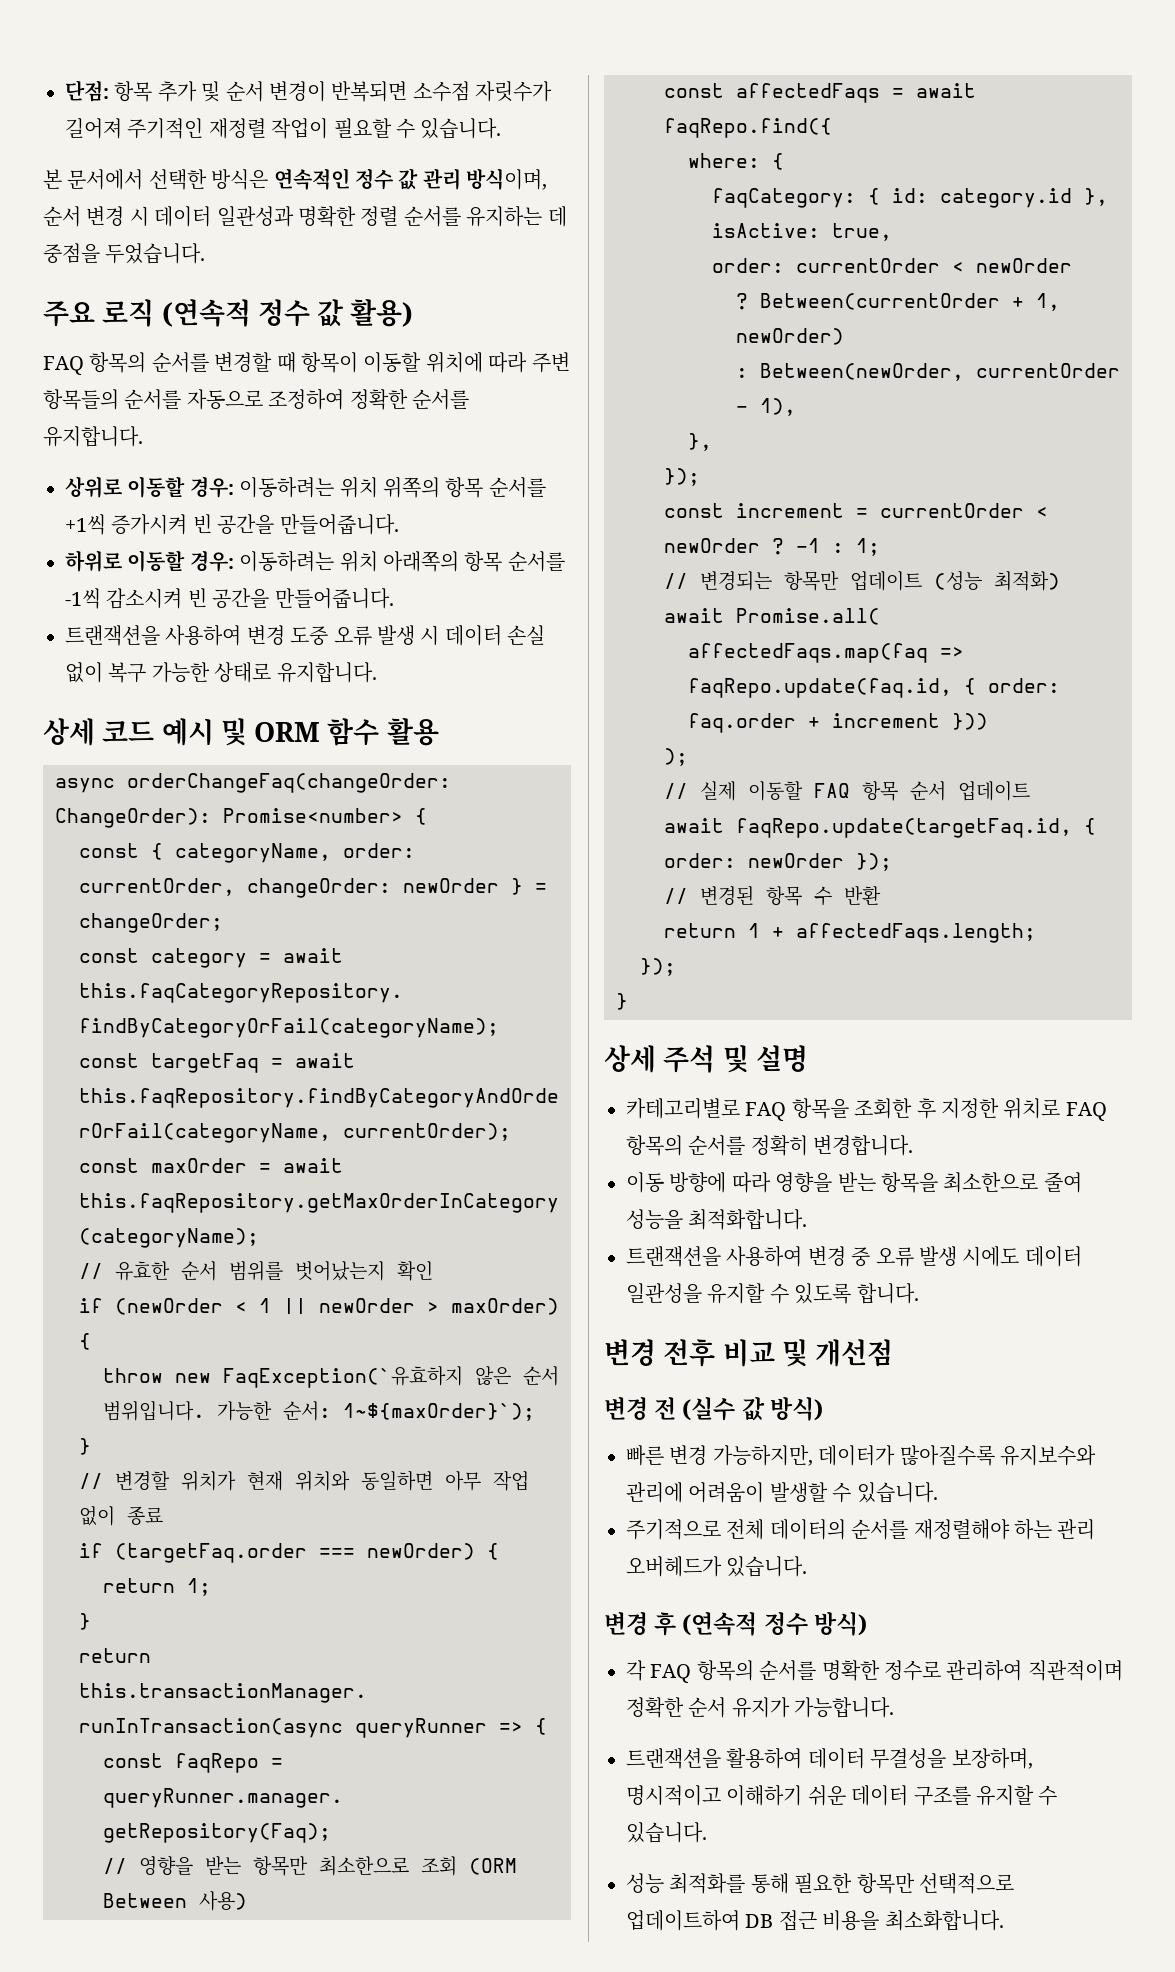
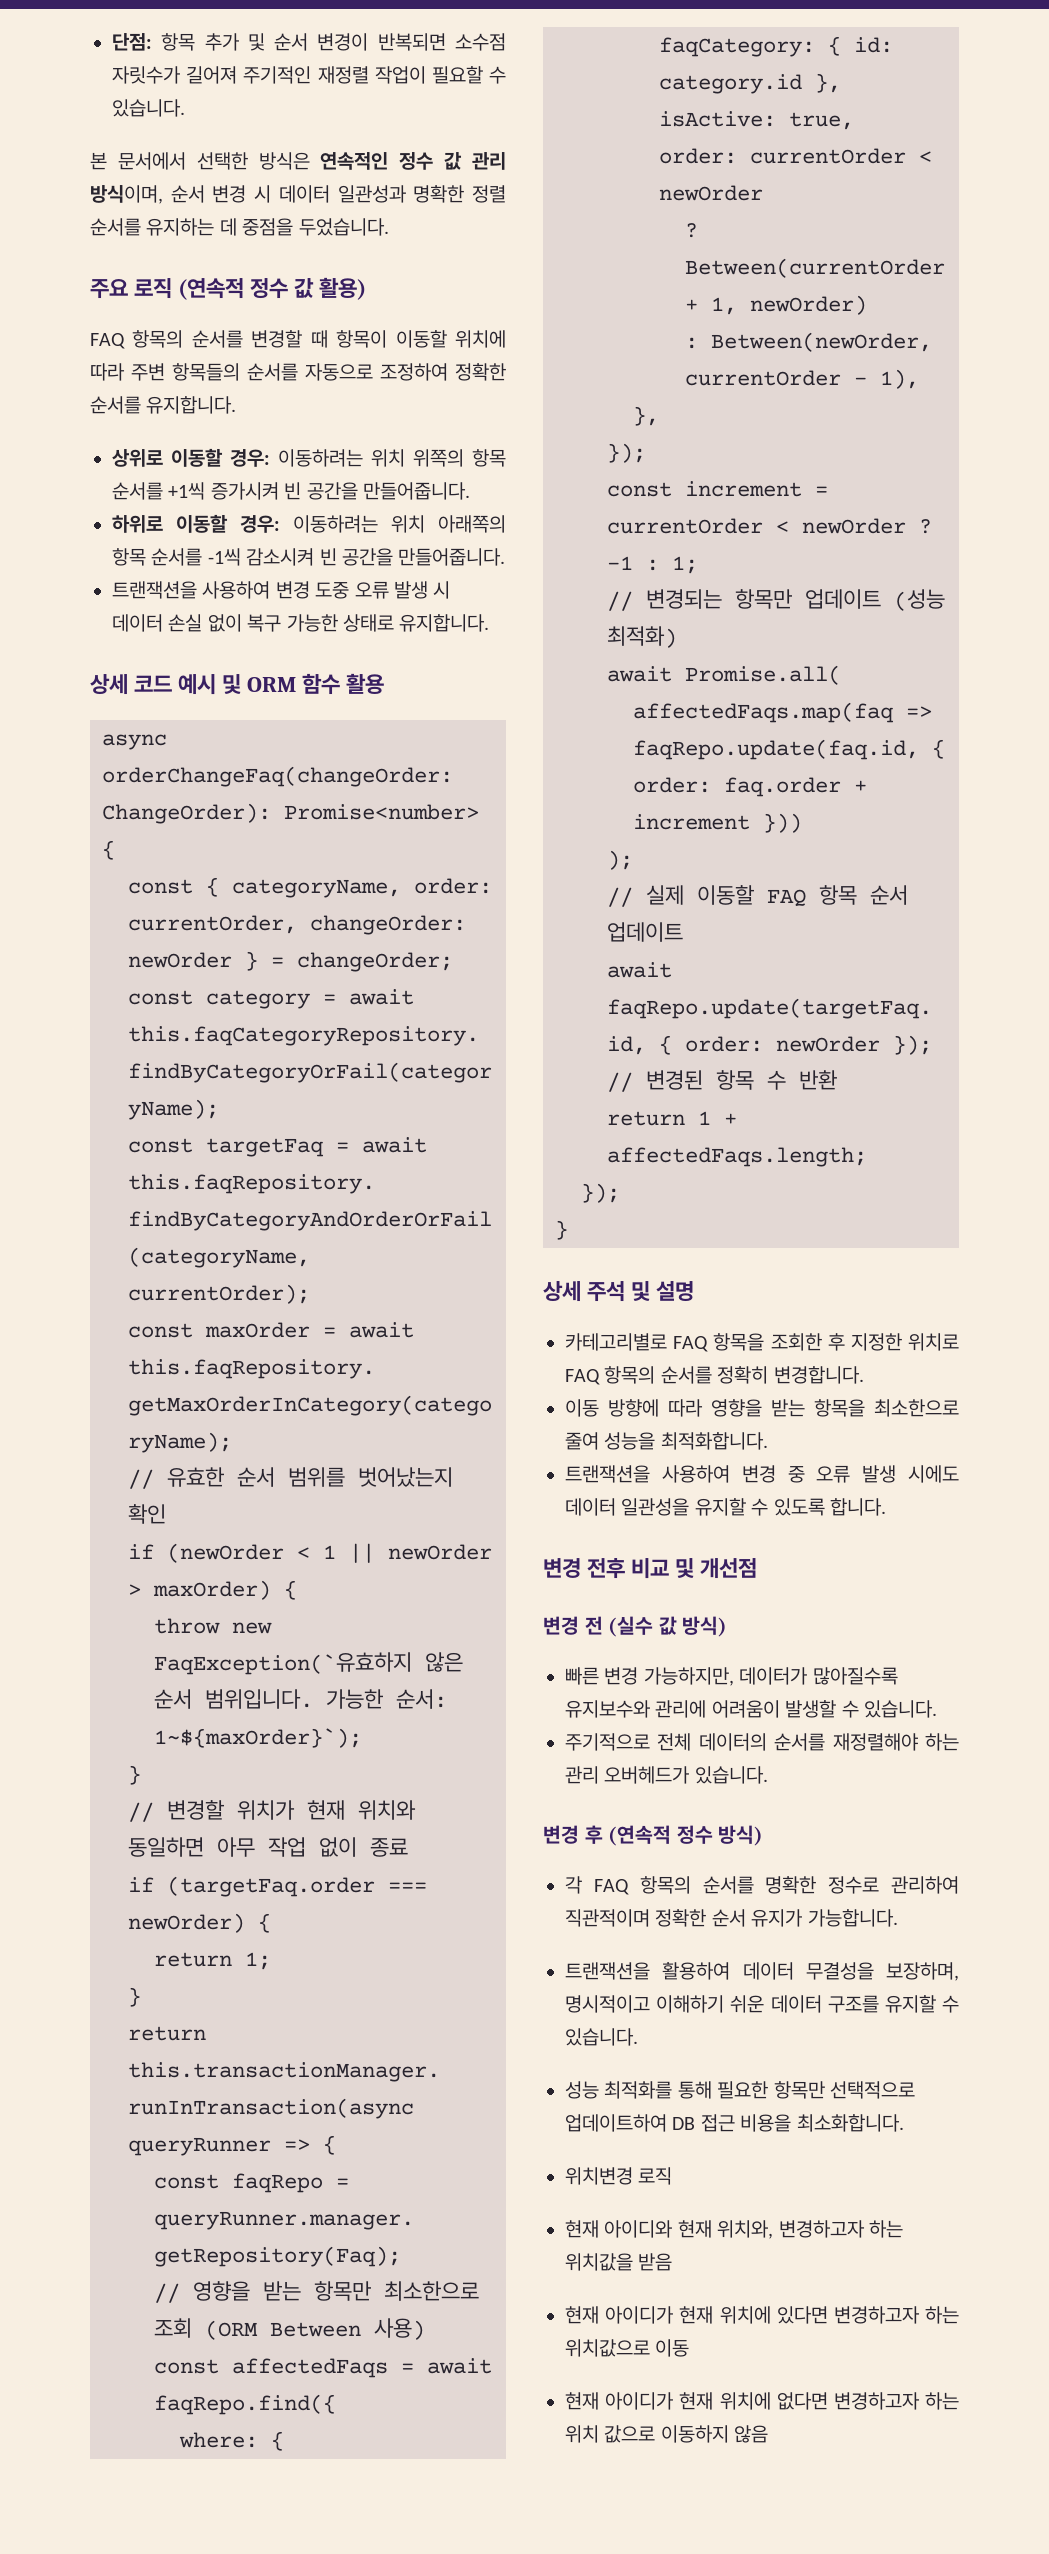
+ 위치변경 로직
+ 현재 아이디와 현재 위치와, 변경하고자 하는 위치값을 받음
+ 현재 아이디가 현재 위치에 있다면 변경하고자 하는 위치값으로 이동
+ 현재 아이디가 현재 위치에 없다면 변경하고자 하는 위치 값으로 이동하지 않음

